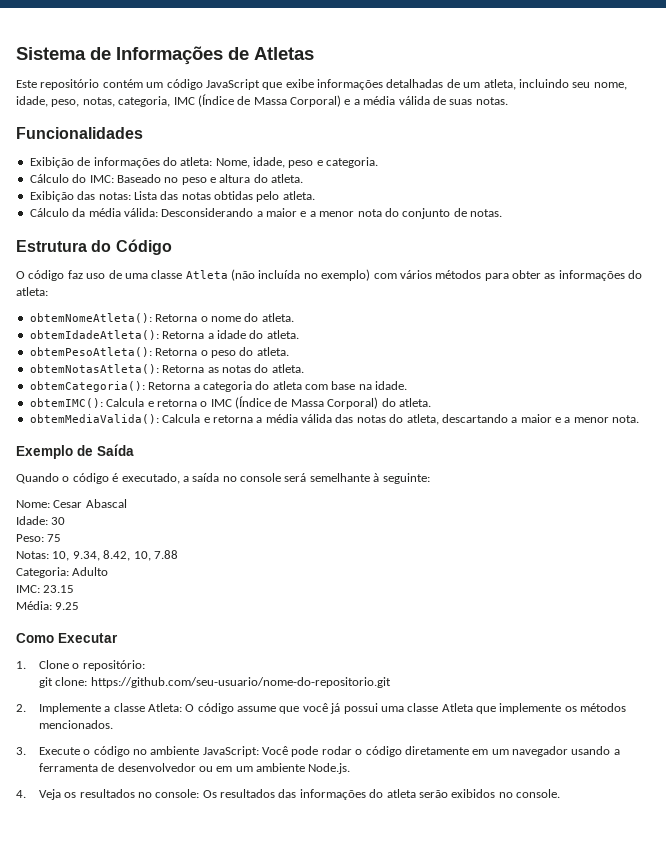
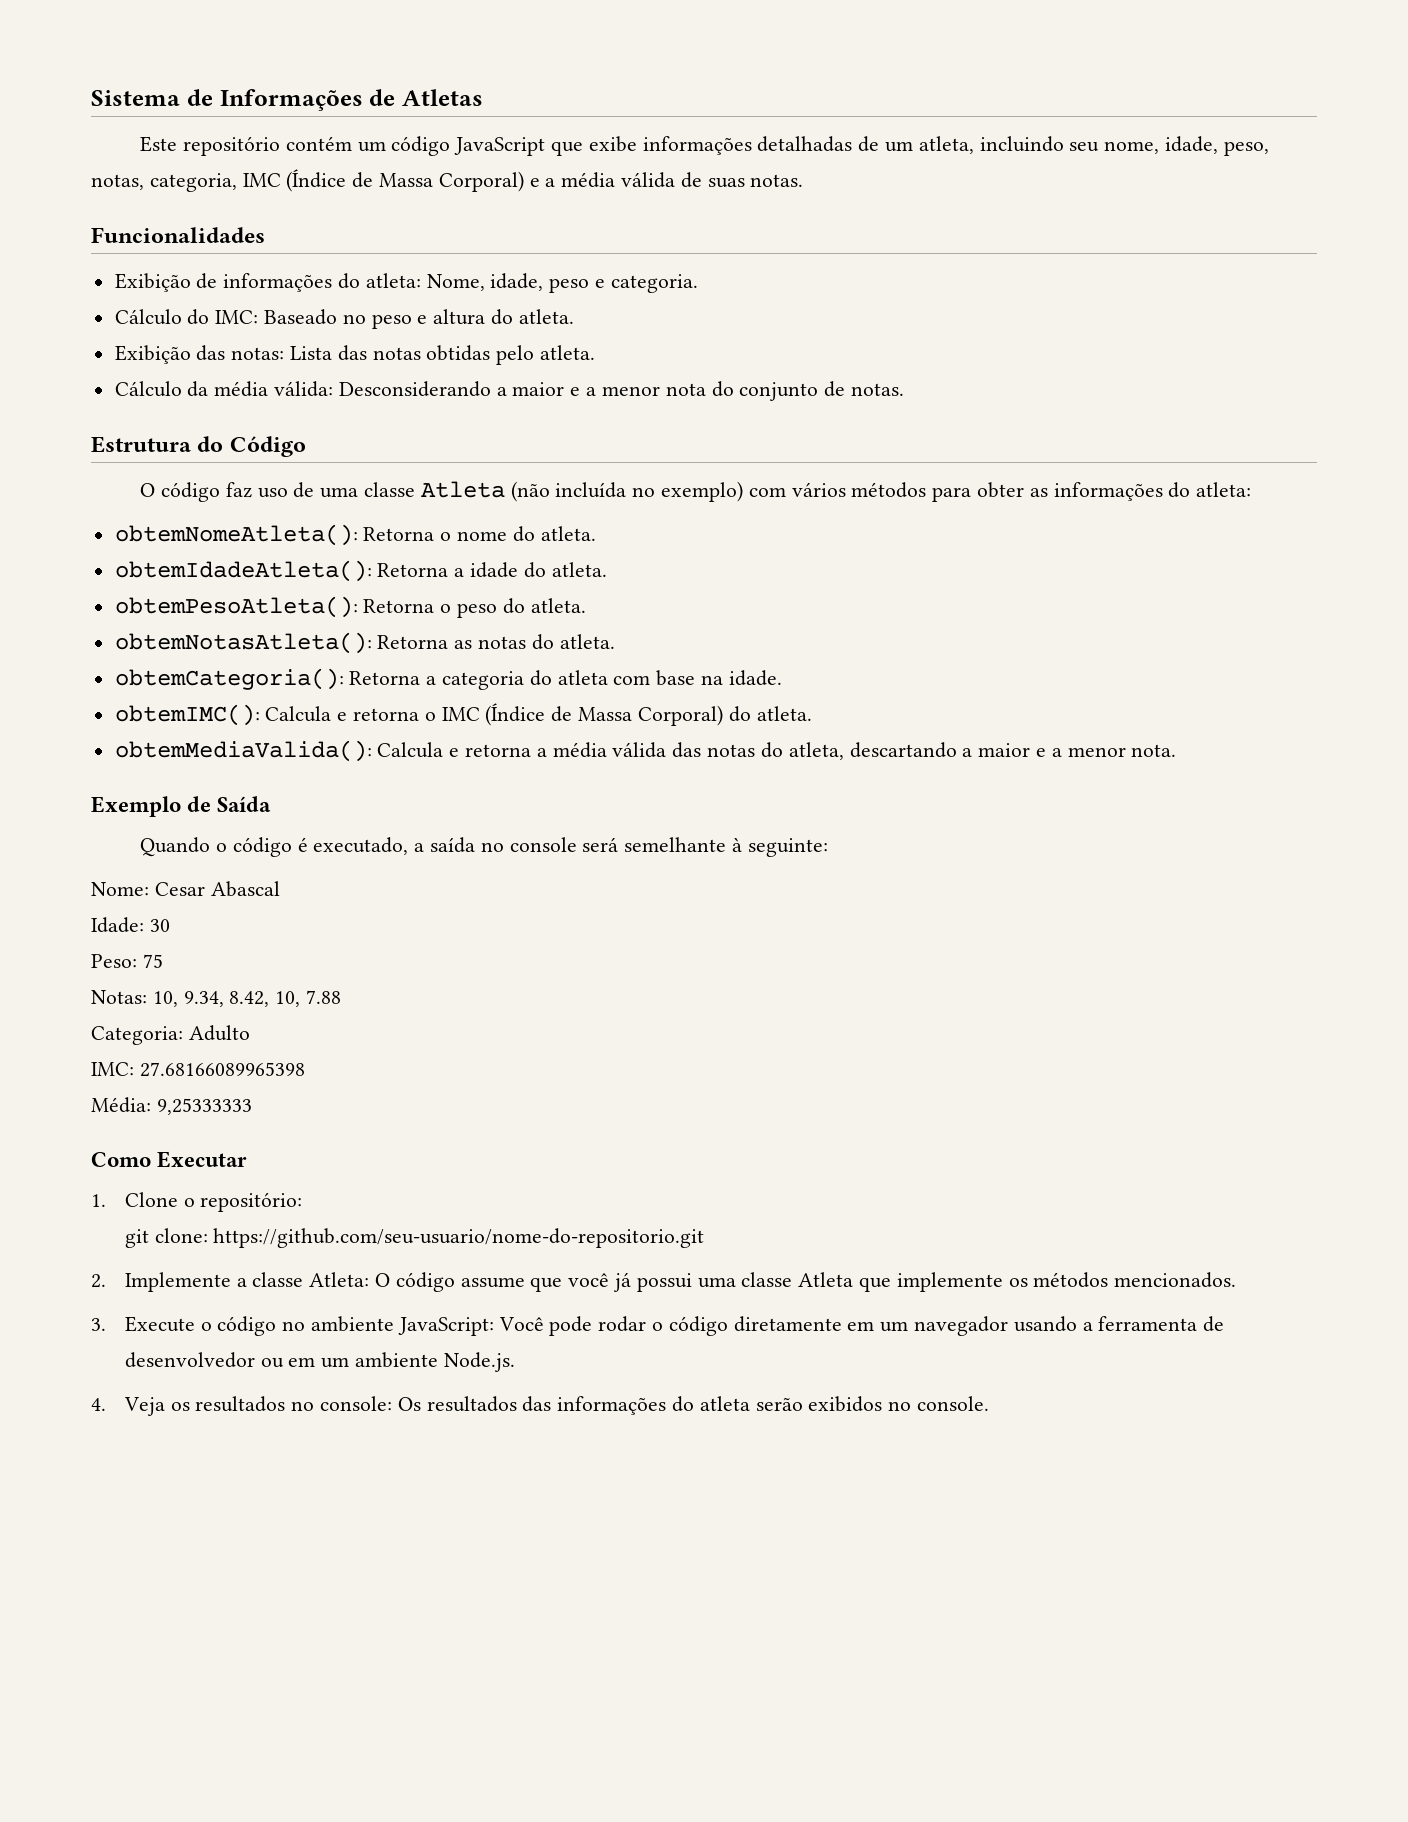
- IMC: 23.15
+ IMC: 27.68166089965398
- Média: 9.25
+ Média: 9,25333333

